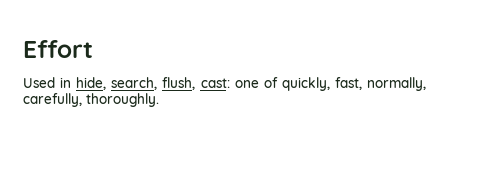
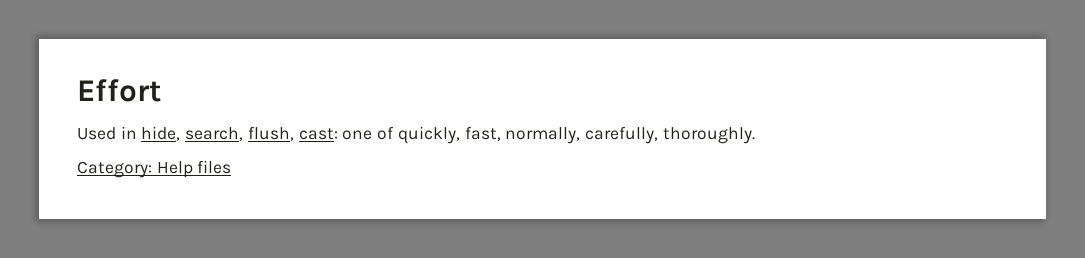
+ Category: Help files

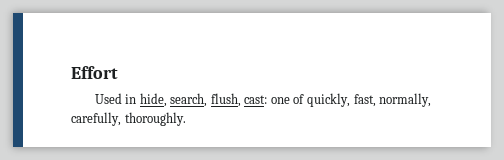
- Category: Help files

